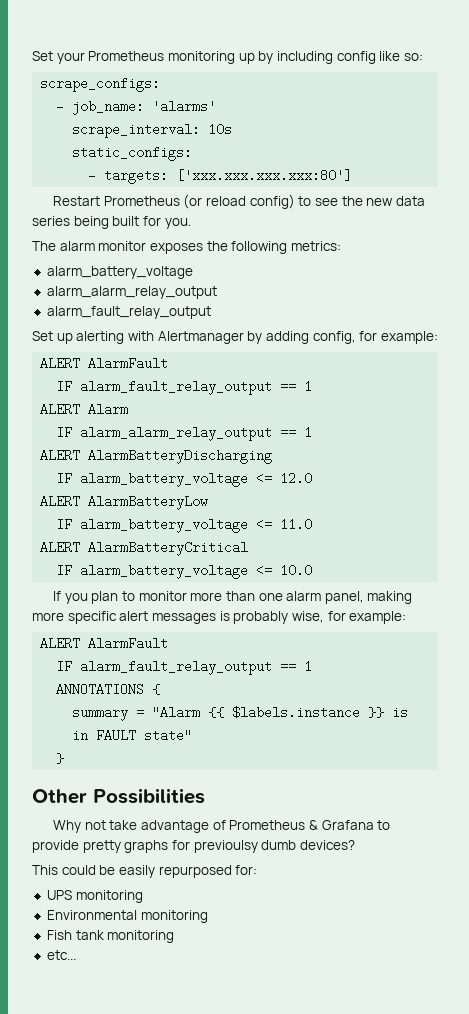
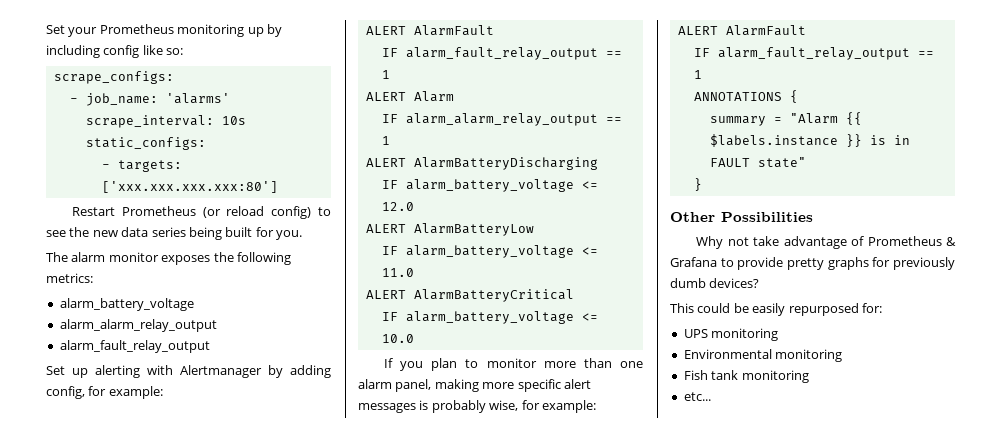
- Why not take advantage of Prometheus & Grafana to provide pretty graphs for previoulsy dumb devices?
+ Why not take advantage of Prometheus & Grafana to provide pretty graphs for previously dumb devices?

